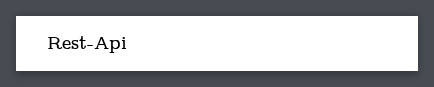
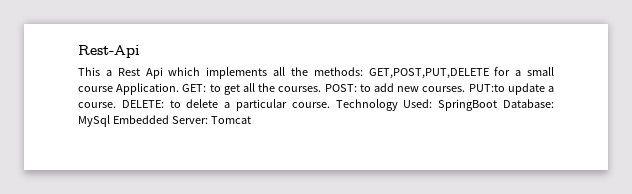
+ This a Rest Api which implements all the methods: GET,POST,PUT,DELETE for a small course Application. GET: to get all the courses. POST: to add new courses. PUT:to update a course. DELETE: to delete a particular course. Technology Used: SpringBoot Database: MySql Embedded Server: Tomcat

